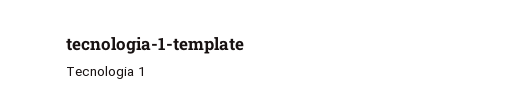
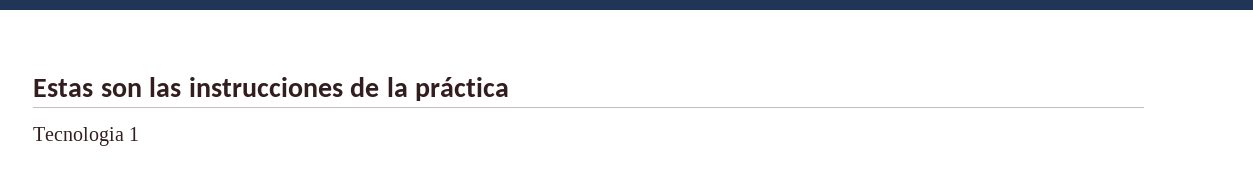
- tecnologia-1-template
+ Estas son las instrucciones de la práctica

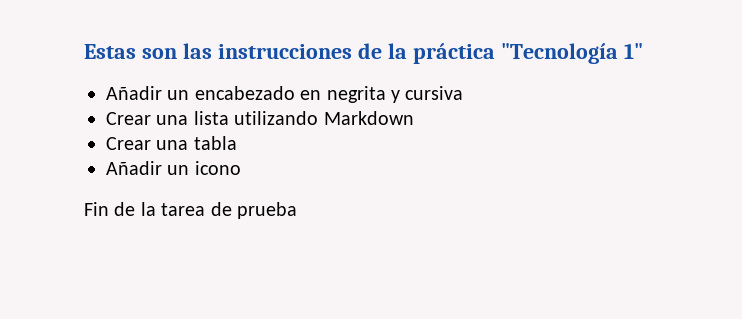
- Estas son las instrucciones de la práctica
- Tecnologia 1
+ Estas son las instrucciones de la práctica "Tecnología 1"
+ Añadir un encabezado en negrita y cursiva
+ Crear una lista utilizando Markdown
+ Crear una tabla
+ Añadir un icono
+ Fin de la tarea de prueba

